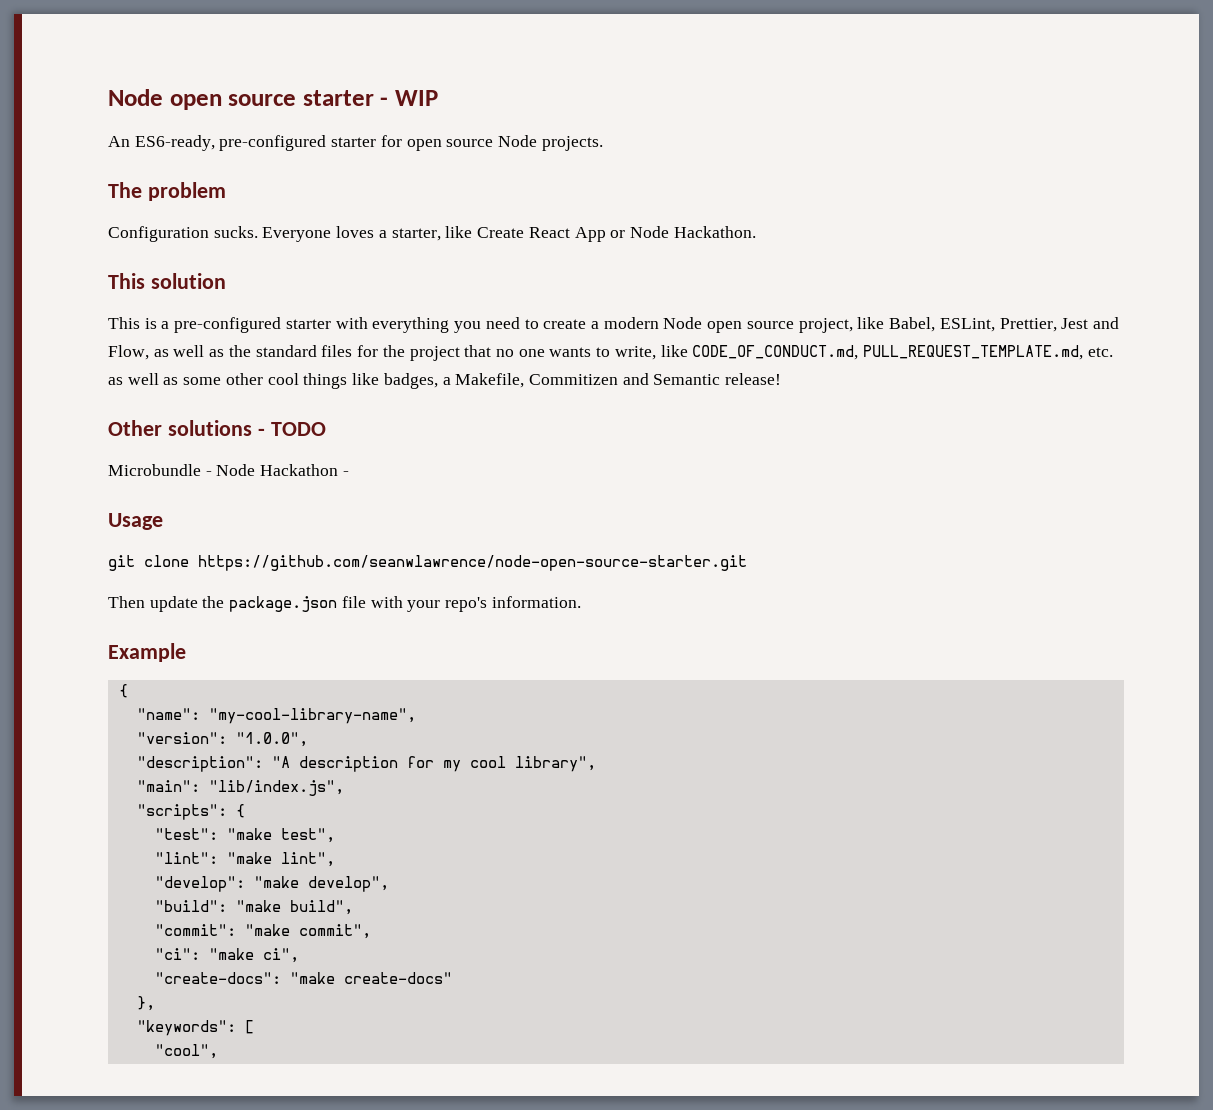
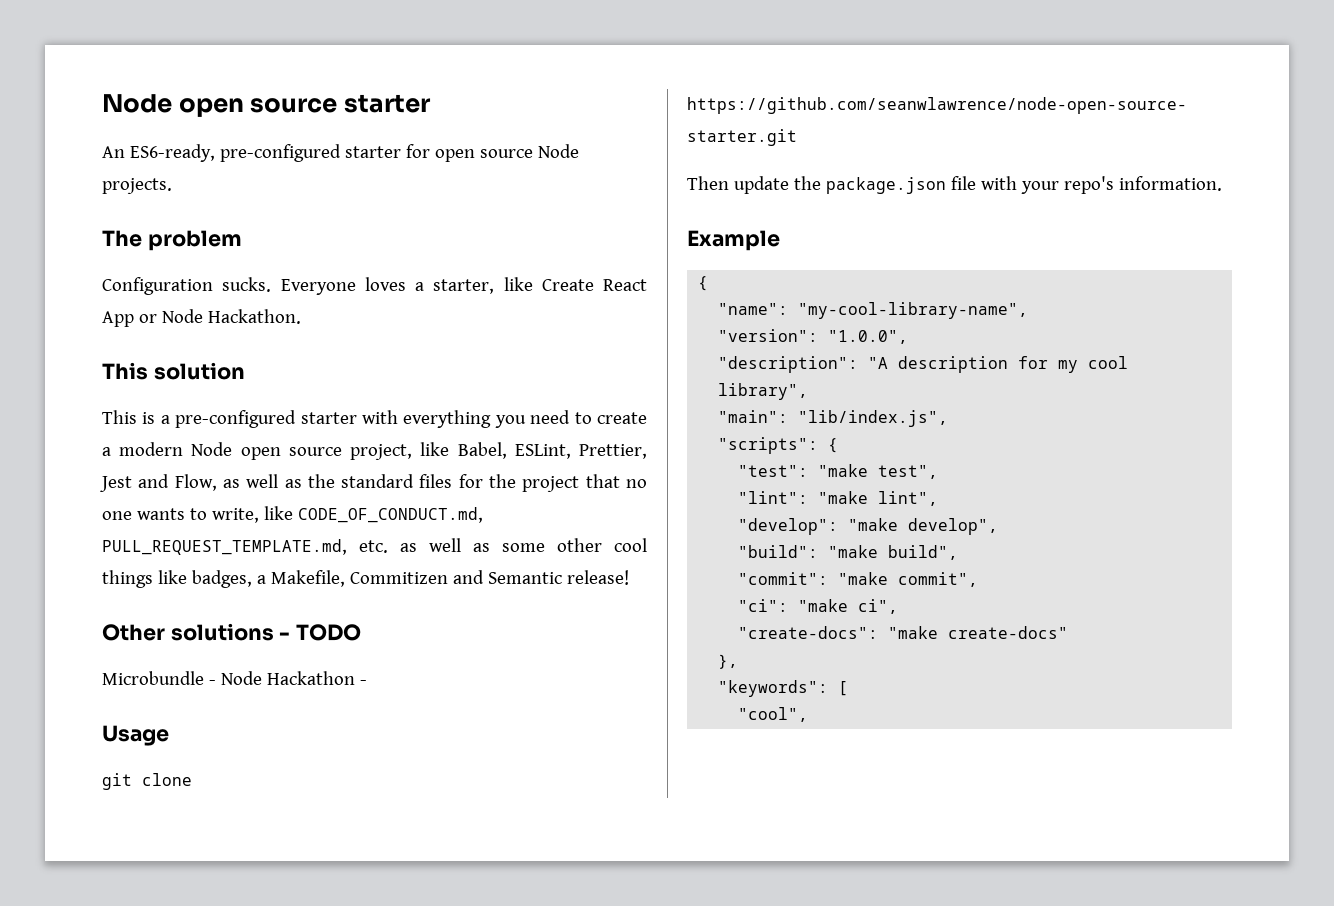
- Node open source starter - WIP
+ Node open source starter

